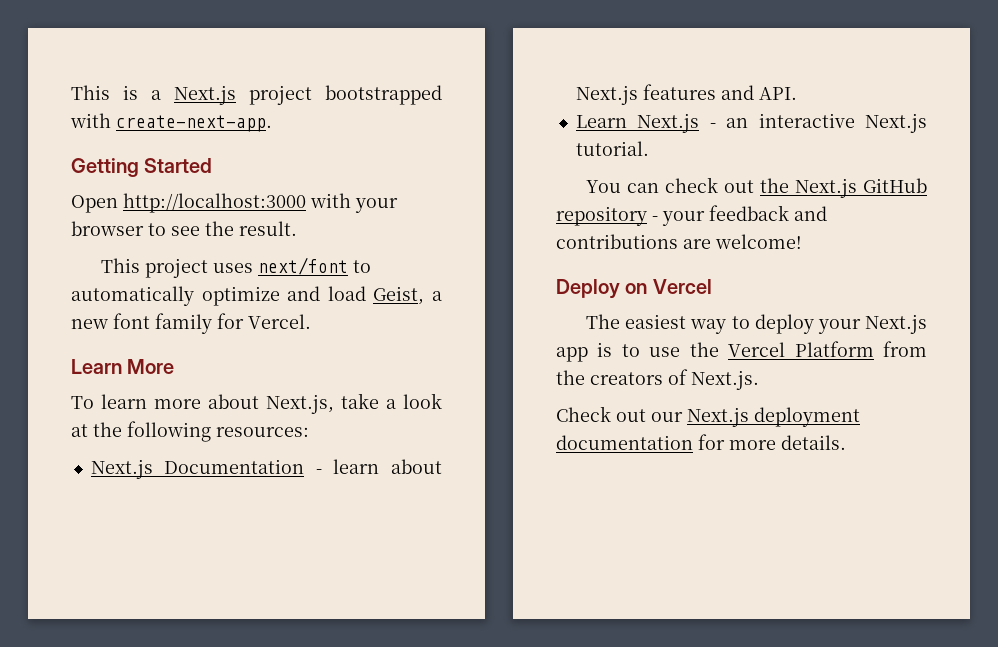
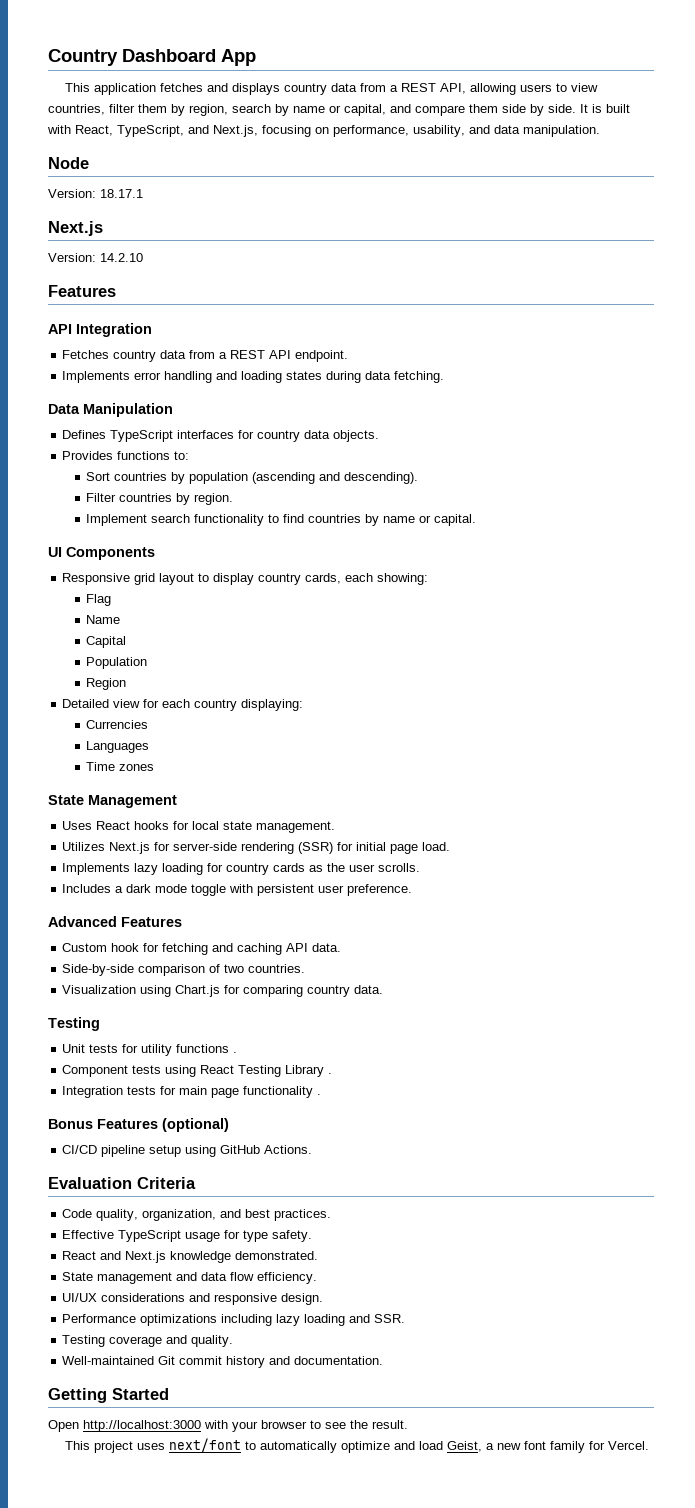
- This is a Next.js project bootstrapped with create-next-app.
+ Country Dashboard App
+ This application fetches and displays country data from a REST API, allowing users to view countries, filter them by region, search by name or capital, and compare them side by side. It is built with React, TypeScript, and Next.js, focusing on performance, usability, and data manipulation.
+ Node
+ Version: 18.17.1
+ Next.js
+ Version: 14.2.10
+ Features
+ API Integration
+ Fetches country data from a REST API endpoint.
+ Implements error handling and loading states during data fetching.
+ Data Manipulation
+ Defines TypeScript interfaces for country data objects.
+ Provides functions to:
+ Sort countries by population (ascending and descending).
+ Filter countries by region.
+ Implement search functionality to find countries by name or capital.
+ UI Components
+ Responsive grid layout to display country cards, each showing:
+ Flag
+ Name
+ Capital
+ Population
+ Region
+ Detailed view for each country displaying:
+ Currencies
+ Languages
+ Time zones
+ State Management
+ Uses React hooks for local state management.
+ Utilizes Next.js for server-side rendering (SSR) for initial page load.
+ Implements lazy loading for country cards as the user scrolls.
+ Includes a dark mode toggle with persistent user preference.
+ Advanced Features
+ Custom hook for fetching and caching API data.
+ Side-by-side comparison of two countries.
+ Visualization using Chart.js for comparing country data.
+ Testing
+ Unit tests for utility functions .
+ Component tests using React Testing Library .
+ Integration tests for main page functionality .
+ Bonus Features (optional)
+ CI/CD pipeline setup using GitHub Actions.
+ Evaluation Criteria
+ Code quality, organization, and best practices.
+ Effective TypeScript usage for type safety.
+ React and Next.js knowledge demonstrated.
+ State management and data flow efficiency.
+ UI/UX considerations and responsive design.
+ Performance optimizations including lazy loading and SSR.
+ Testing coverage and quality.
+ Well-maintained Git commit history and documentation.
- Learn More
- To learn more about Next.js, take a look at the following resources:
- Next.js Documentation - learn about Next.js features and API.
- Learn Next.js - an interactive Next.js tutorial.
- You can check out the Next.js GitHub repository - your feedback and contributions are welcome!
- Deploy on Vercel
- The easiest way to deploy your Next.js app is to use the Vercel Platform from the creators of Next.js.
- Check out our Next.js deployment documentation for more details.

